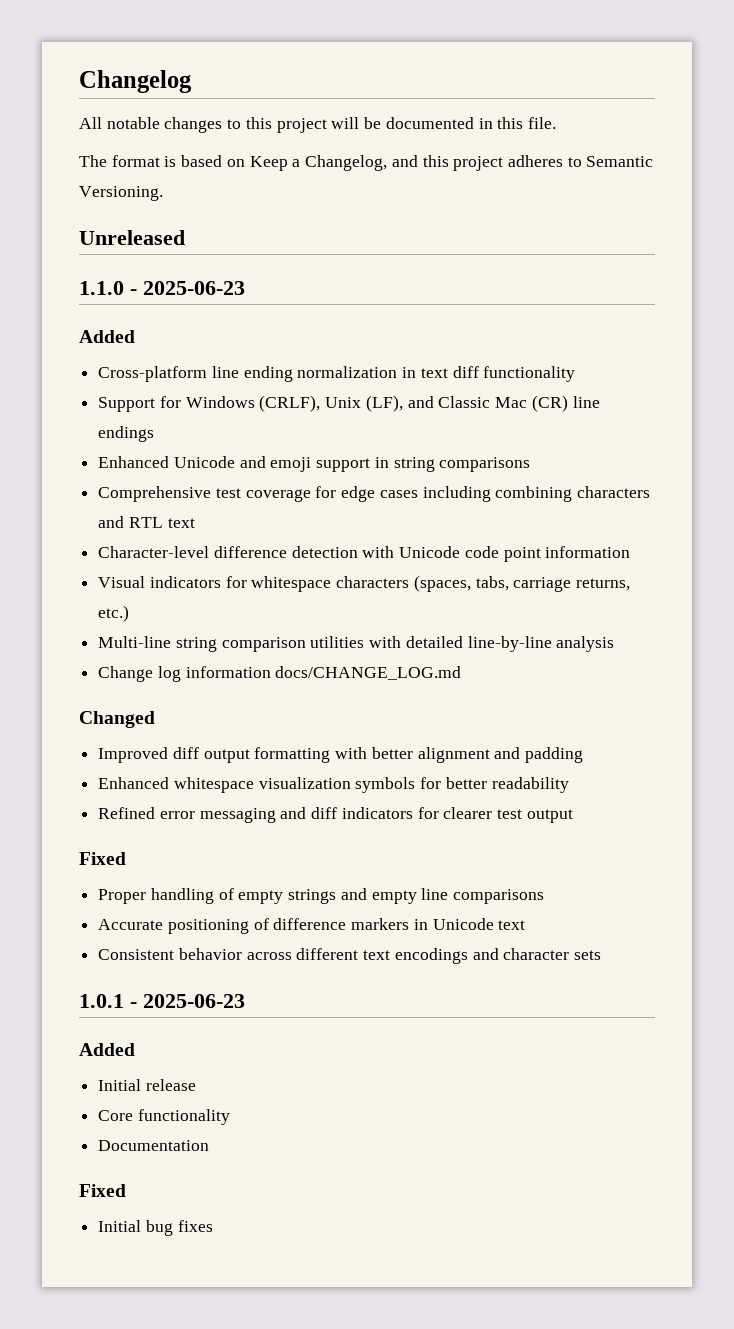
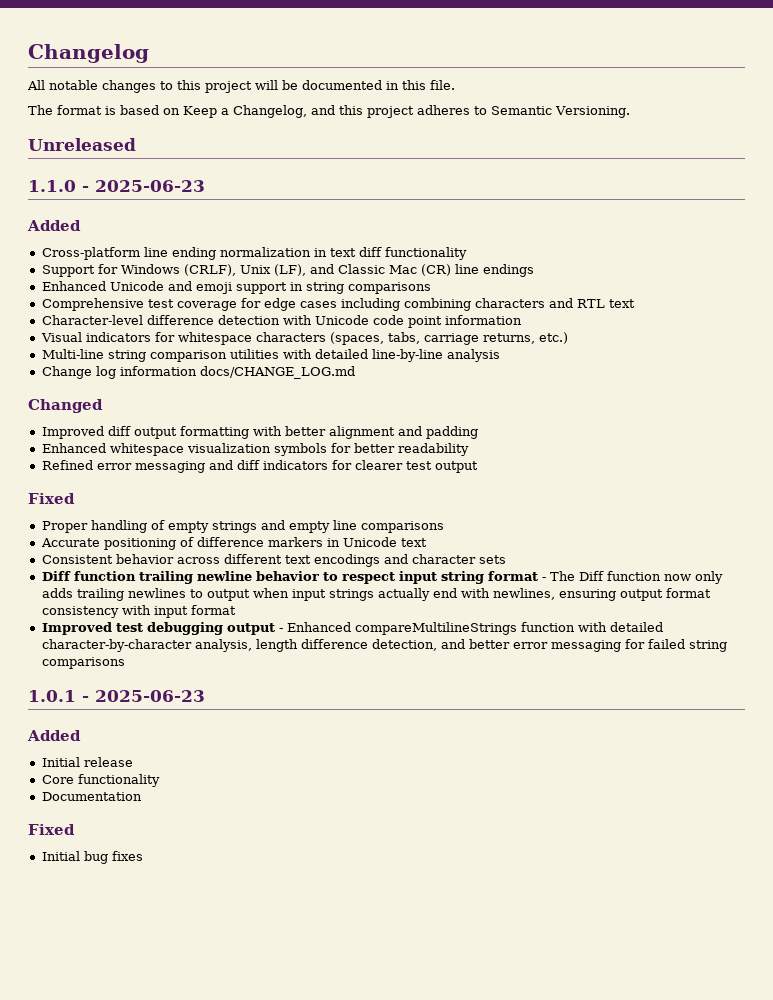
+ Diff function trailing newline behavior to respect input string format - The Diff function now only adds trailing newlines to output when input strings actually end with newlines, ensuring output format consistency with input format
+ Improved test debugging output - Enhanced compareMultilineStrings function with detailed character-by-character analysis, length difference detection, and better error messaging for failed string comparisons

